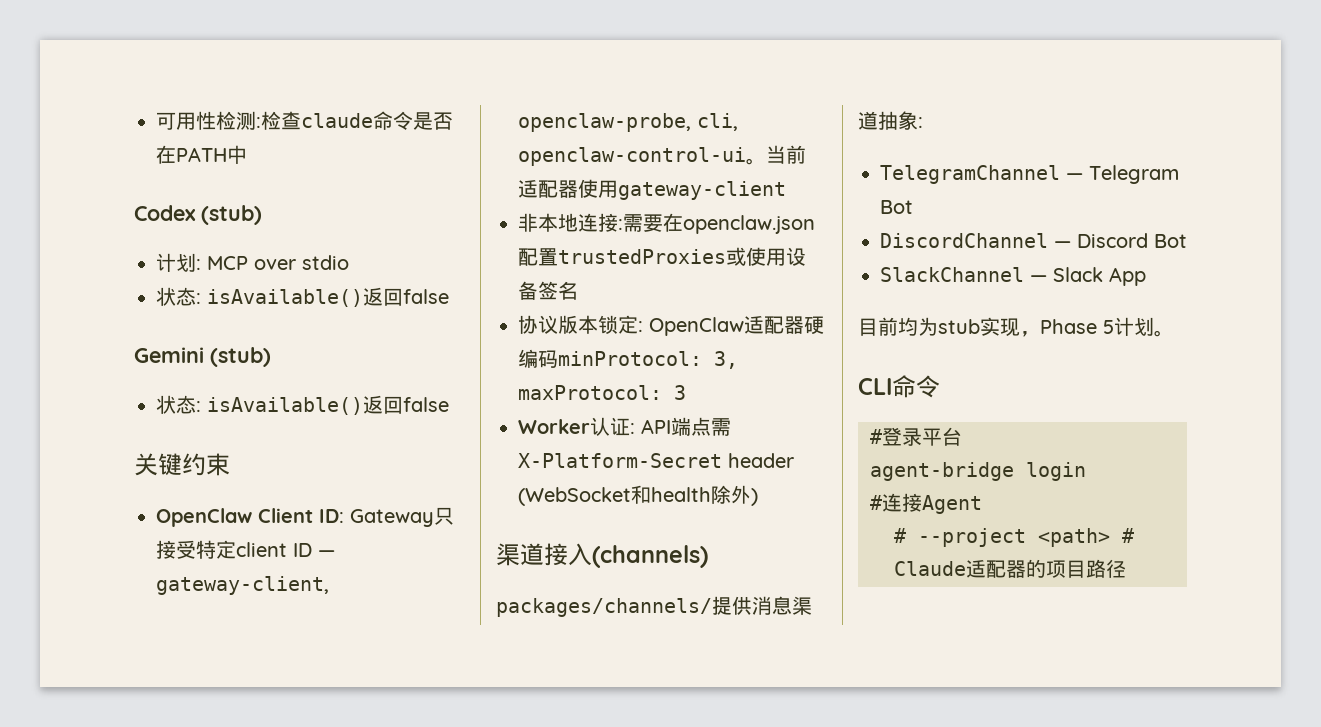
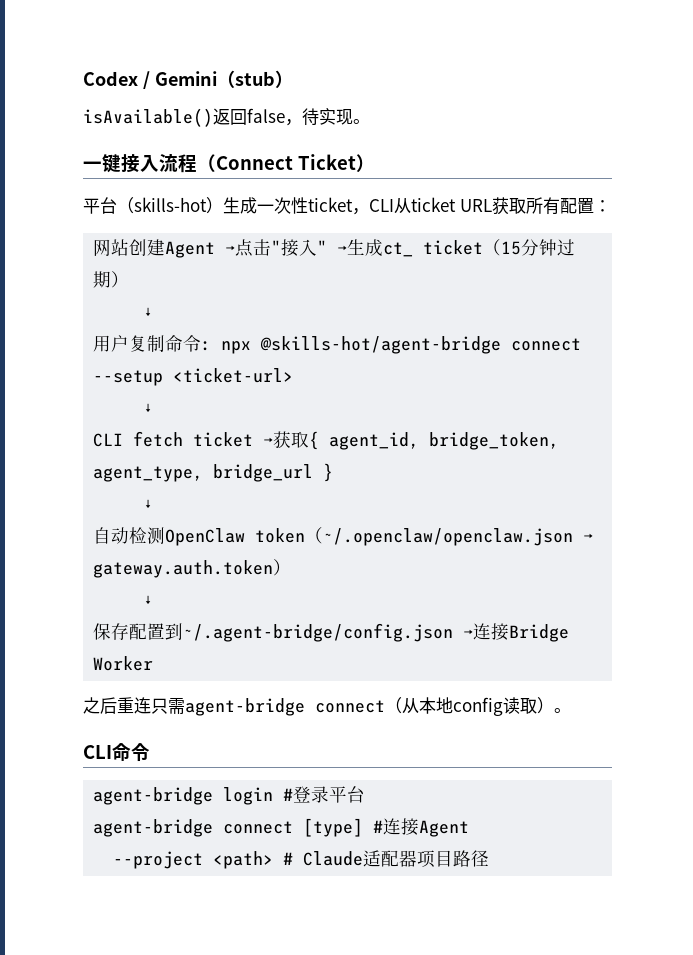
- 可用性检测:检查claude命令是否在PATH中
- Codex (stub)
- 计划: MCP over stdio
- 状态: isAvailable()返回false
- Gemini (stub)
- 状态: isAvailable()返回false
- 关键约束
- OpenClaw Client ID: Gateway只接受特定client ID — gateway-client, openclaw-probe, cli, openclaw-control-ui。当前适配器使用gateway-client
- 非本地连接:需要在openclaw.json配置trustedProxies或使用设备签名
- 协议版本锁定: OpenClaw适配器硬编码minProtocol: 3, maxProtocol: 3
- Worker认证: API端点需X-Platform-Secret header (WebSocket和health除外)
- 渠道接入(channels)
- packages/channels/提供消息渠道抽象:
- TelegramChannel — Telegram Bot
- DiscordChannel — Discord Bot
- SlackChannel — Slack App
- 目前均为stub实现，Phase 5计划。
+ Codex / Gemini（stub）
+ isAvailable()返回false，待实现。
+ 一键接入流程（Connect Ticket）
+ 平台（skills-hot）生成一次性ticket，CLI从ticket URL获取所有配置：
+ 网站创建Agent →点击"接入" →生成ct_ ticket（15分钟过期）
+ ↓
+ 用户复制命令: npx @skills-hot/agent-bridge connect --setup <ticket-url>
+ ↓
+ CLI fetch ticket →获取{ agent_id, bridge_token, agent_type, bridge_url }
+ ↓
+ 自动检测OpenClaw token（~/.openclaw/openclaw.json → gateway.auth.token）
+ ↓
+ 保存配置到~/.agent-bridge/config.json →连接Bridge Worker
+ 之后重连只需agent-bridge connect（从本地config读取）。
- #登录平台
+ agent-bridge login #登录平台
- agent-bridge login
- #连接Agent
+ agent-bridge connect [type] #连接Agent
- # --project <path> # Claude适配器的项目路径
+ --project <path> # Claude适配器项目路径

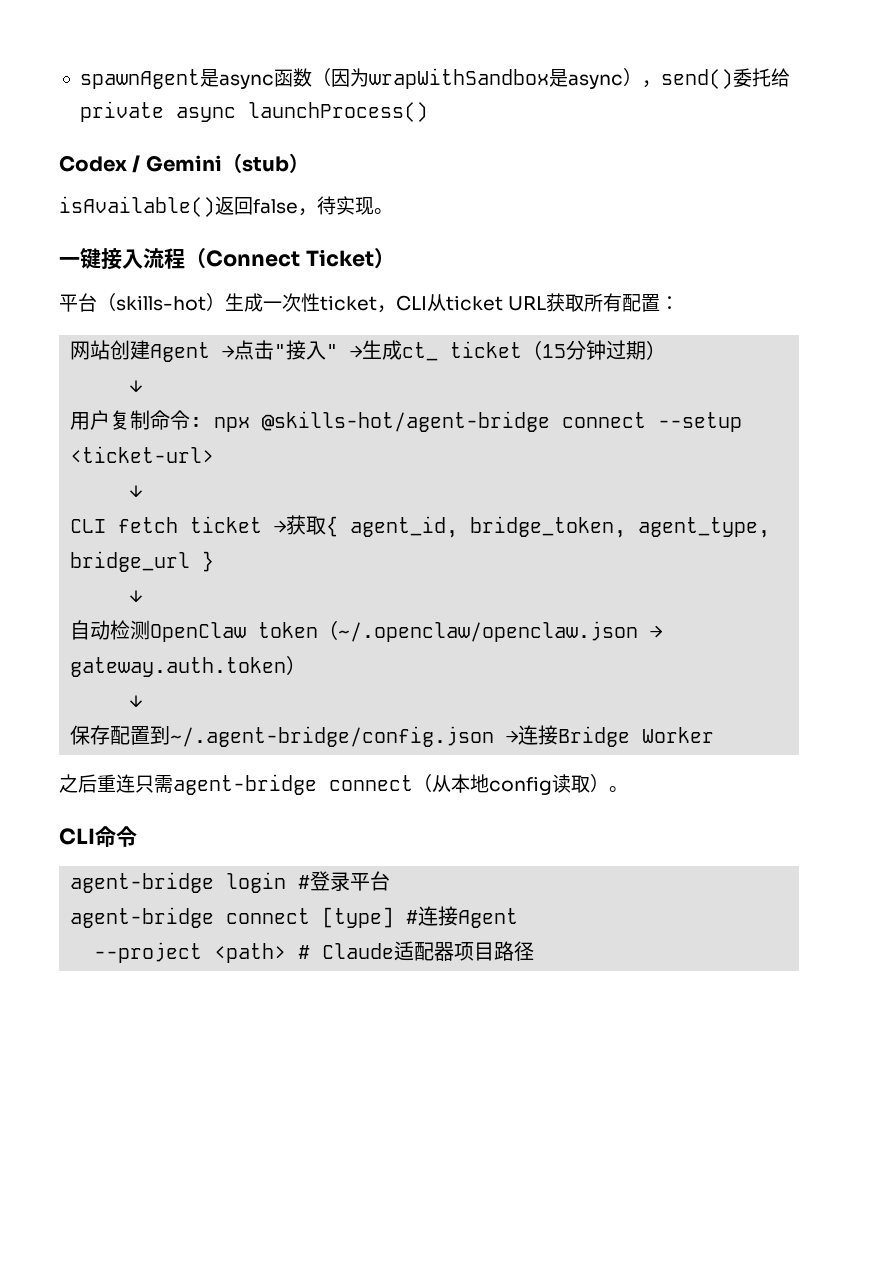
+ spawnAgent是async函数（因为wrapWithSandbox是async），send()委托给private async launchProcess()

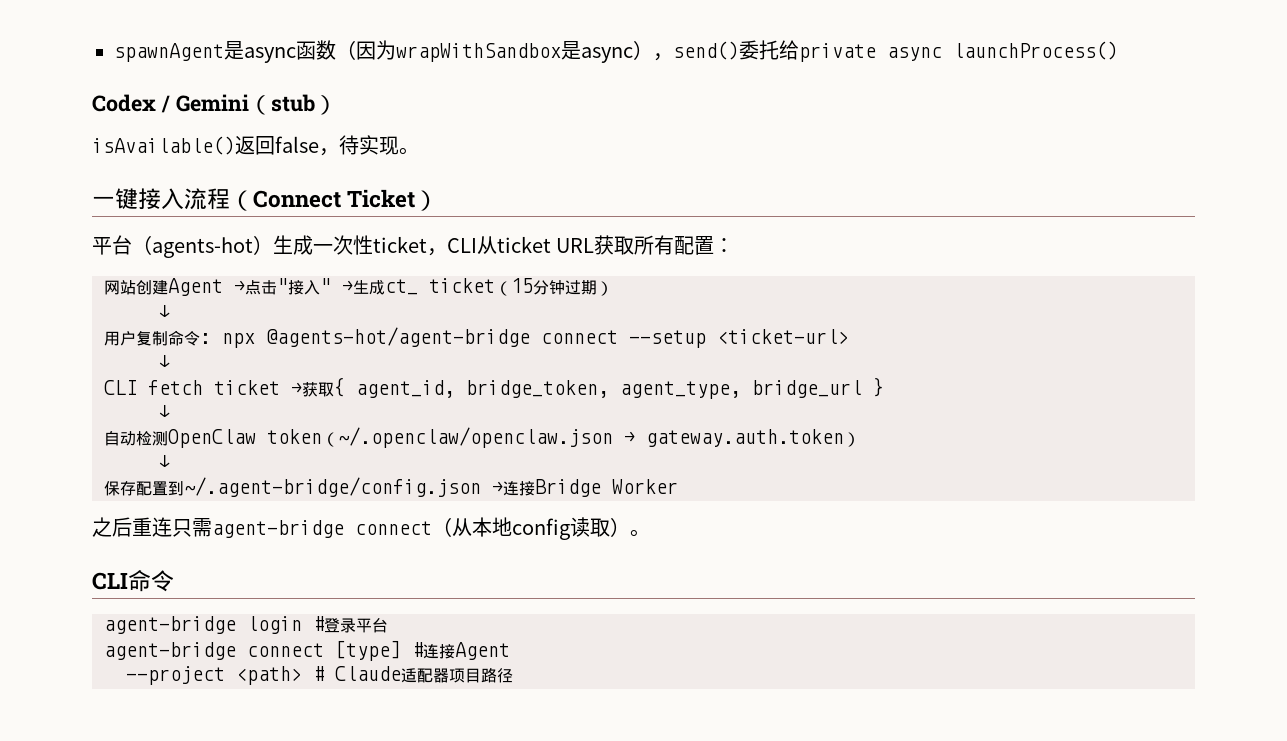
- 平台（skills-hot）生成一次性ticket，CLI从ticket URL获取所有配置：
+ 平台（agents-hot）生成一次性ticket，CLI从ticket URL获取所有配置：
- 用户复制命令: npx @skills-hot/agent-bridge connect --setup <ticket-url>
+ 用户复制命令: npx @agents-hot/agent-bridge connect --setup <ticket-url>

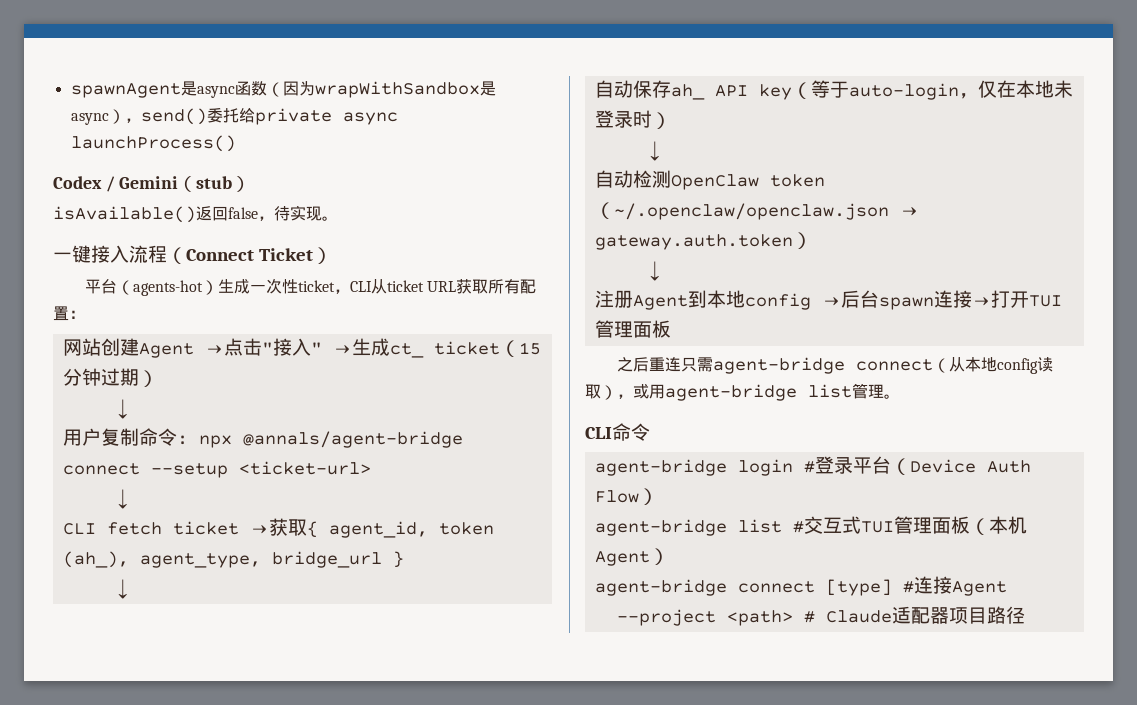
- 用户复制命令: npx @agents-hot/agent-bridge connect --setup <ticket-url>
+ 用户复制命令: npx @annals/agent-bridge connect --setup <ticket-url>
- CLI fetch ticket →获取{ agent_id, bridge_token, agent_type, bridge_url }
+ CLI fetch ticket →获取{ agent_id, token (ah_), agent_type, bridge_url }
+ 自动保存ah_ API key（等于auto-login，仅在本地未登录时）
+ ↓
- 保存配置到~/.agent-bridge/config.json →连接Bridge Worker
+ 注册Agent到本地config →后台spawn连接→打开TUI管理面板
- 之后重连只需agent-bridge connect（从本地config读取）。
+ 之后重连只需agent-bridge connect（从本地config读取），或用agent-bridge list管理。
- agent-bridge login #登录平台
+ agent-bridge login #登录平台（Device Auth Flow）
+ agent-bridge list #交互式TUI管理面板（本机Agent）

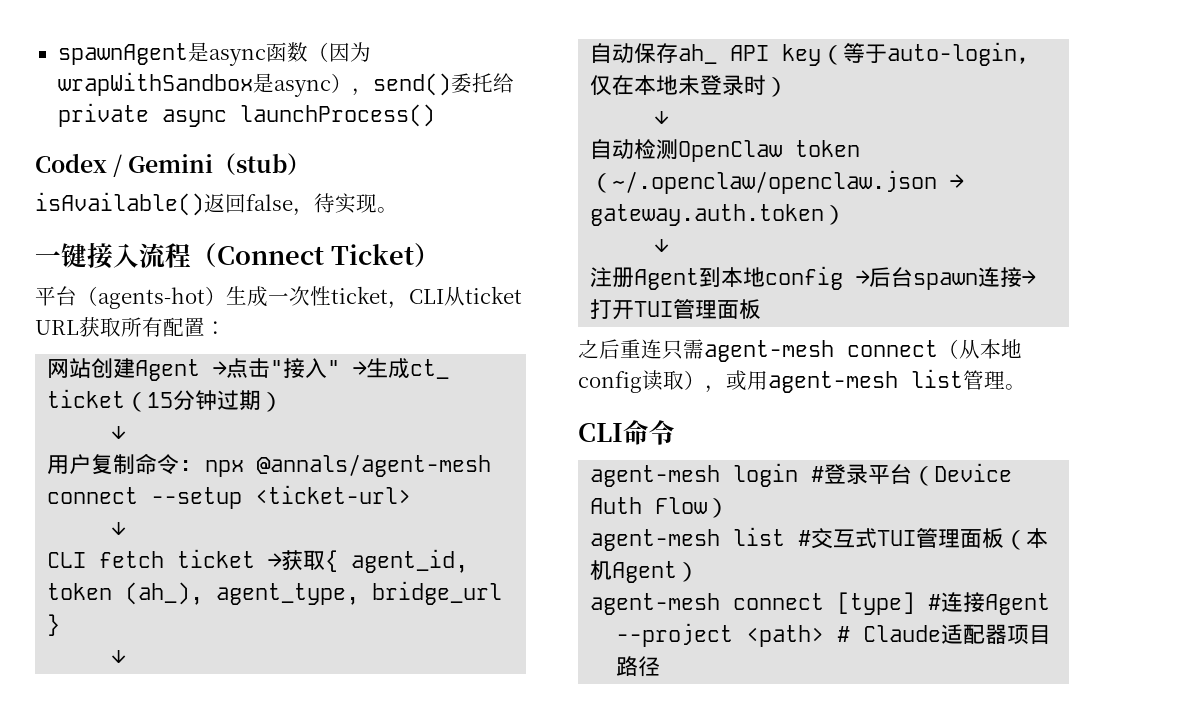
- 用户复制命令: npx @annals/agent-bridge connect --setup <ticket-url>
+ 用户复制命令: npx @annals/agent-mesh connect --setup <ticket-url>
- 之后重连只需agent-bridge connect（从本地config读取），或用agent-bridge list管理。
+ 之后重连只需agent-mesh connect（从本地config读取），或用agent-mesh list管理。
- agent-bridge login #登录平台（Device Auth Flow）
+ agent-mesh login #登录平台（Device Auth Flow）
- agent-bridge list #交互式TUI管理面板（本机Agent）
+ agent-mesh list #交互式TUI管理面板（本机Agent）
- agent-bridge connect [type] #连接Agent
+ agent-mesh connect [type] #连接Agent

